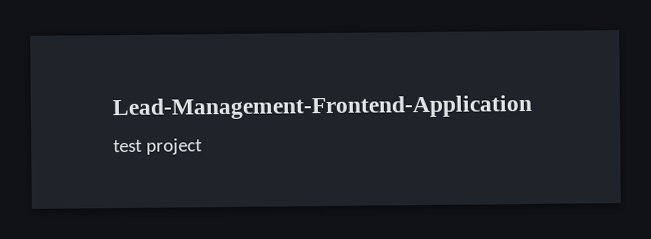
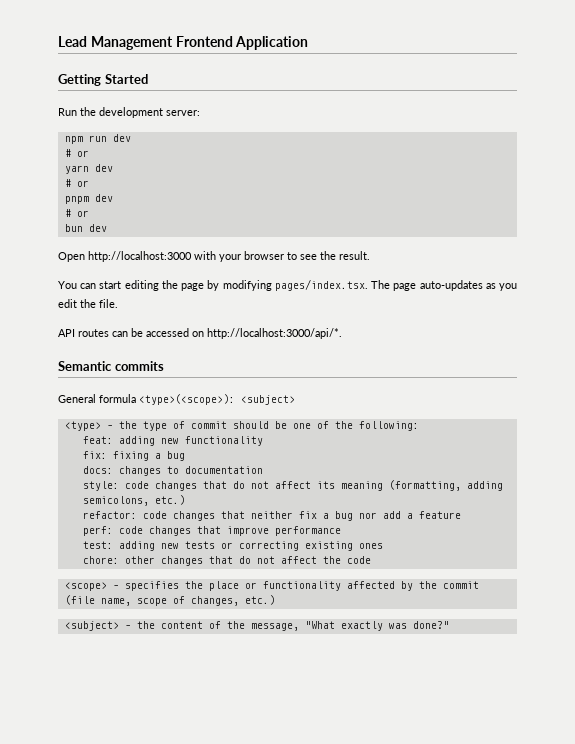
- Lead-Management-Frontend-Application
- test project
+ Lead Management Frontend Application
+ Getting Started
+ Run the development server:
+ npm run dev
+ # or
+ yarn dev
+ # or
+ pnpm dev
+ # or
+ bun dev
+ Open http://localhost:3000 with your browser to see the result.
+ You can start editing the page by modifying pages/index.tsx. The page auto-updates as you edit the file.
+ API routes can be accessed on http://localhost:3000/api/*.
+ Semantic commits
+ General formula <type>(<scope>): <subject>
+ <type> – the type of commit should be one of the following:
+ feat: adding new functionality
+ fix: fixing a bug
+ docs: changes to documentation
+ style: code changes that do not affect its meaning (formatting, adding semicolons, etc.)
+ refactor: code changes that neither fix a bug nor add a feature
+ perf: code changes that improve performance
+ test: adding new tests or correcting existing ones
+ chore: other changes that do not affect the code
+ <scope> – specifies the place or functionality affected by the commit (file name, scope of changes, etc.)
+ <subject> – the content of the message, "What exactly was done?"

